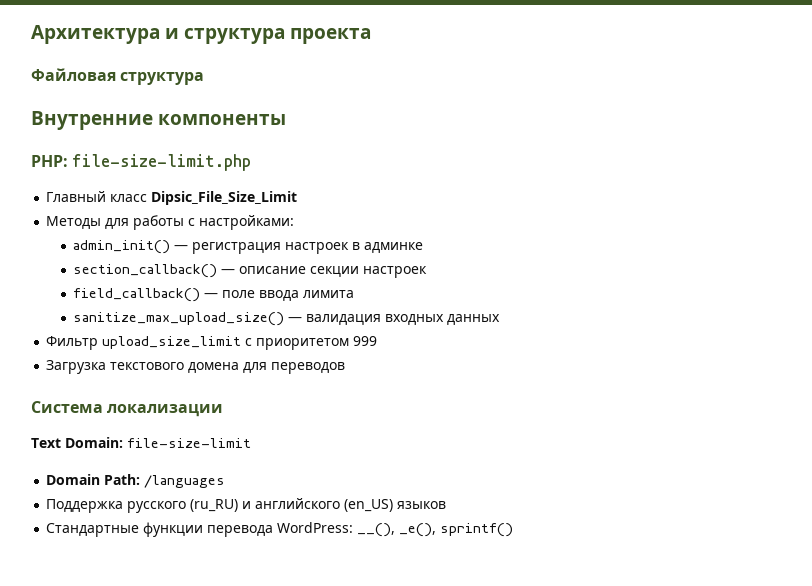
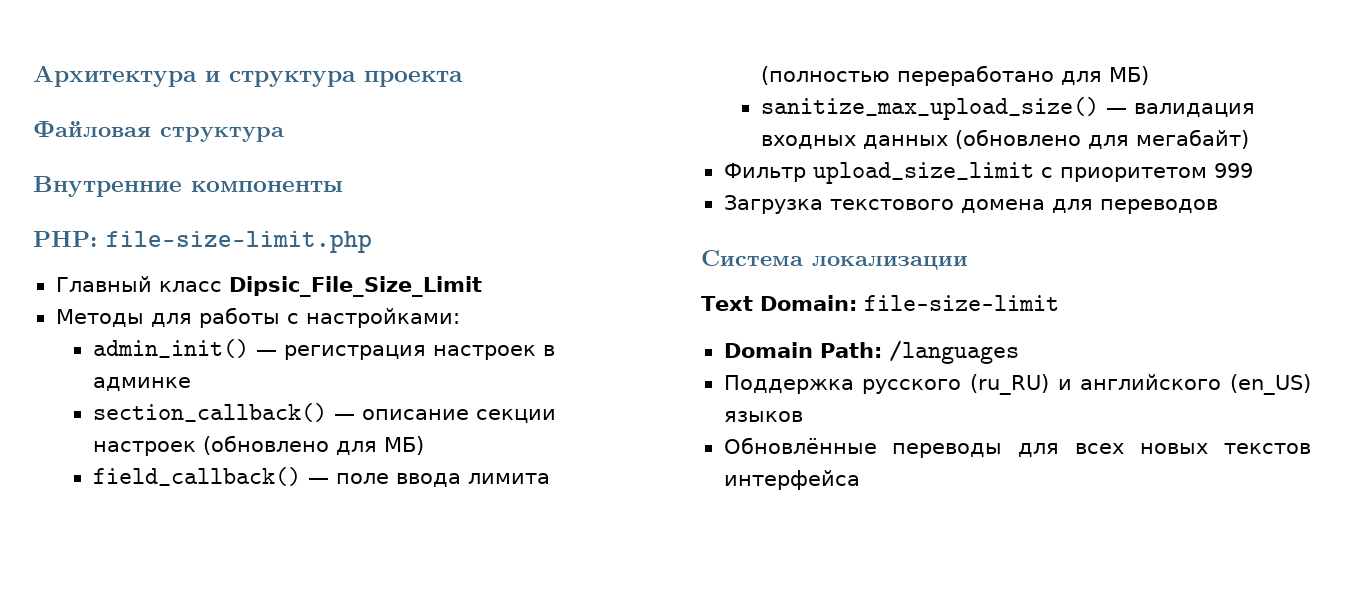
- section_callback() — описание секции настроек
+ section_callback() — описание секции настроек (обновлено для МБ)
- field_callback() — поле ввода лимита
+ field_callback() — поле ввода лимита (полностью переработано для МБ)
- sanitize_max_upload_size() — валидация входных данных
+ sanitize_max_upload_size() — валидация входных данных (обновлено для мегабайт)
- Стандартные функции перевода WordPress: __(), _e(), sprintf()
+ Обновлённые переводы для всех новых текстов интерфейса

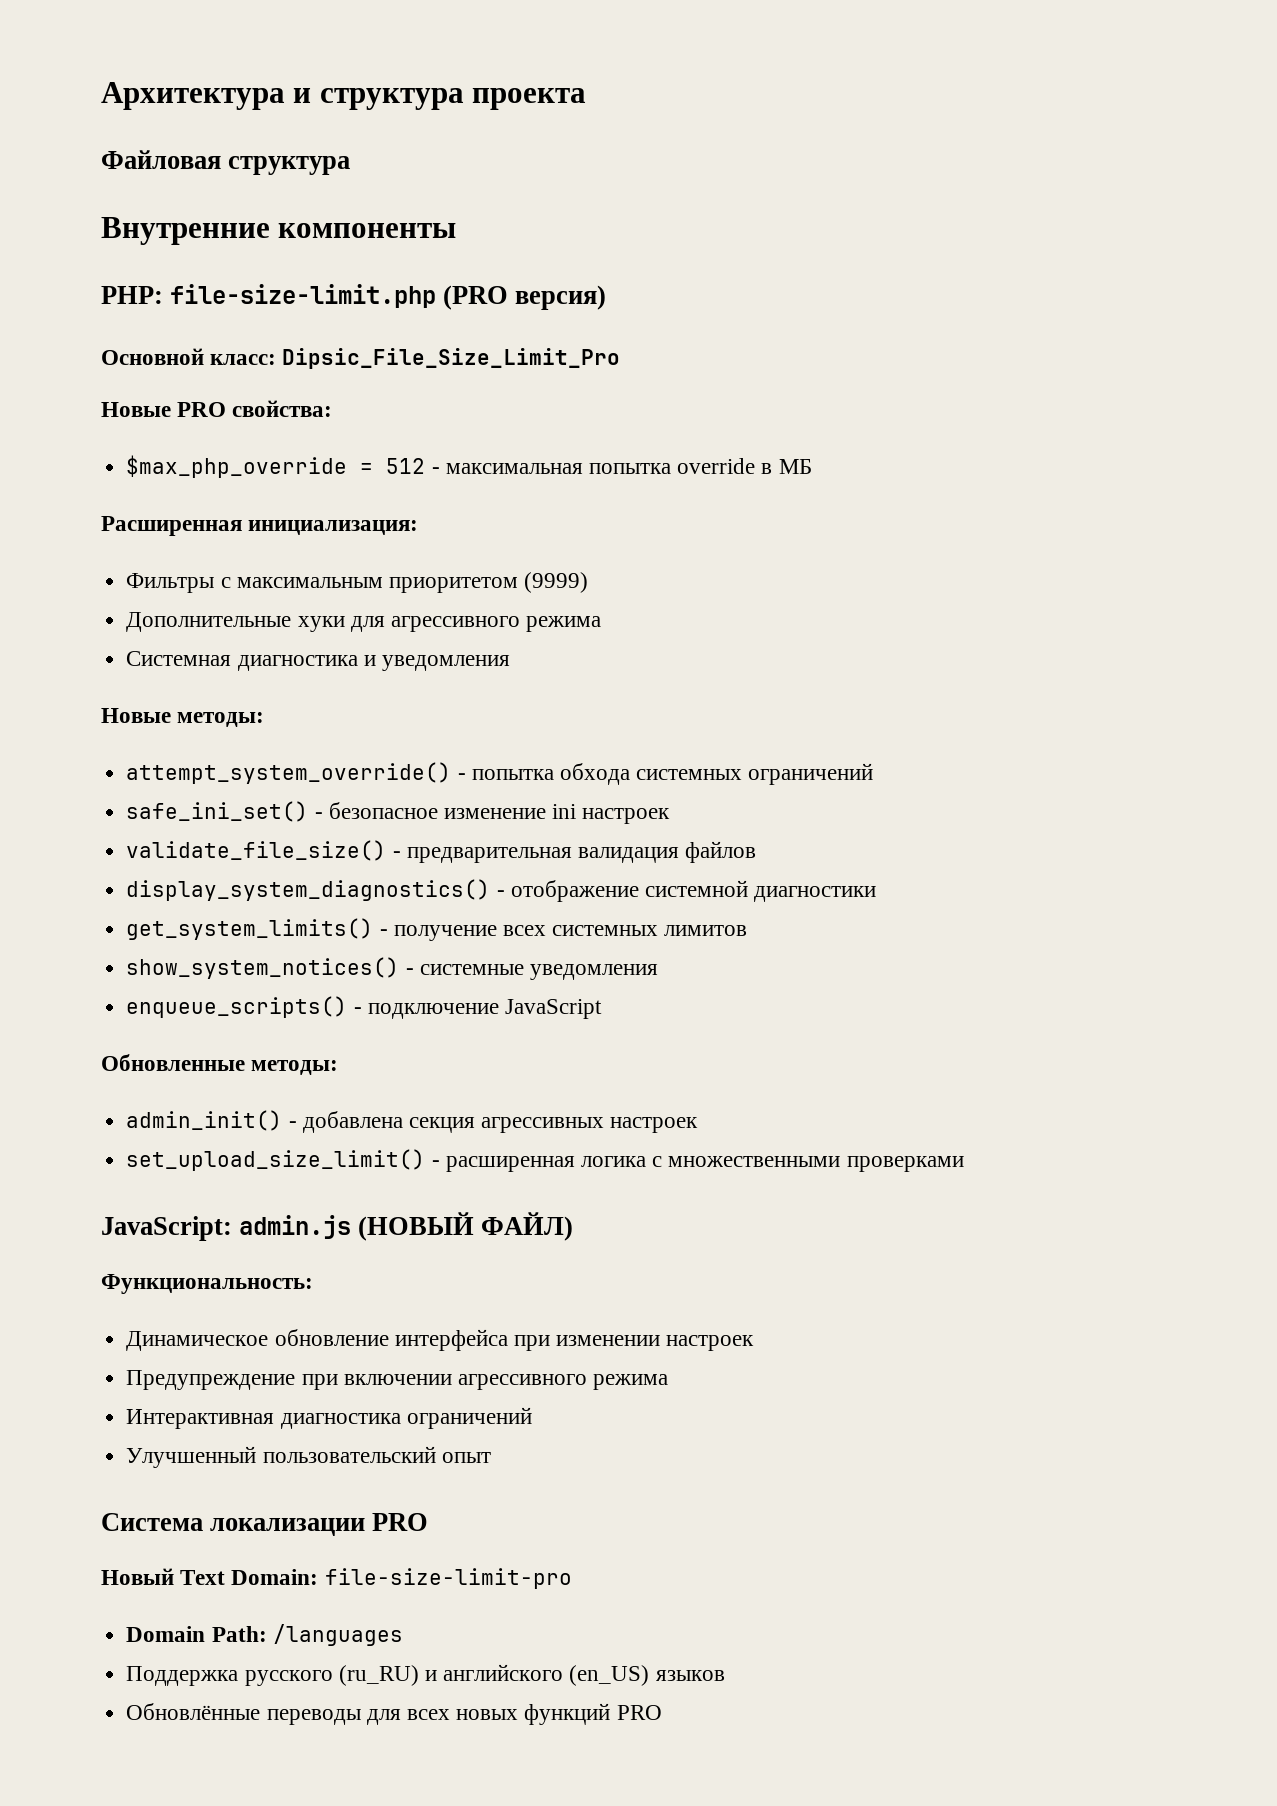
- PHP: file-size-limit.php
- Главный класс Dipsic_File_Size_Limit
- Методы для работы с настройками:
- admin_init() — регистрация настроек в админке
- section_callback() — описание секции настроек (обновлено для МБ)
- field_callback() — поле ввода лимита (полностью переработано для МБ)
- sanitize_max_upload_size() — валидация входных данных (обновлено для мегабайт)
- Фильтр upload_size_limit с приоритетом 999
- Загрузка текстового домена для переводов
+ PHP: file-size-limit.php (PRO версия)
+ Основной класс: Dipsic_File_Size_Limit_Pro
+ Новые PRO свойства:
+ $max_php_override = 512 - максимальная попытка override в МБ
+ Расширенная инициализация:
+ Фильтры с максимальным приоритетом (9999)
+ Дополнительные хуки для агрессивного режима
+ Системная диагностика и уведомления
+ Новые методы:
+ attempt_system_override() - попытка обхода системных ограничений
+ safe_ini_set() - безопасное изменение ini настроек
+ validate_file_size() - предварительная валидация файлов
+ display_system_diagnostics() - отображение системной диагностики
+ get_system_limits() - получение всех системных лимитов
+ show_system_notices() - системные уведомления
+ enqueue_scripts() - подключение JavaScript
+ Обновленные методы:
+ admin_init() - добавлена секция агрессивных настроек
+ set_upload_size_limit() - расширенная логика с множественными проверками
+ JavaScript: admin.js (НОВЫЙ ФАЙЛ)
+ Функциональность:
+ Динамическое обновление интерфейса при изменении настроек
+ Предупреждение при включении агрессивного режима
+ Интерактивная диагностика ограничений
+ Улучшенный пользовательский опыт
- Система локализации
- Text Domain: file-size-limit
+ Система локализации PRO
+ Новый Text Domain: file-size-limit-pro
- Обновлённые переводы для всех новых текстов интерфейса
+ Обновлённые переводы для всех новых функций PRO

